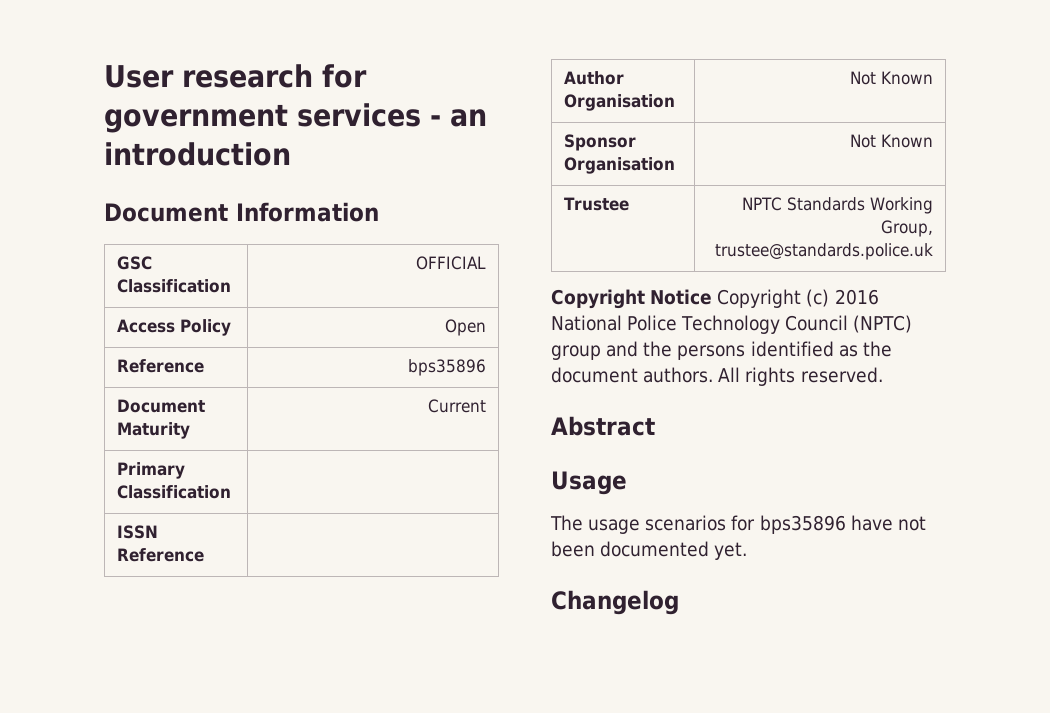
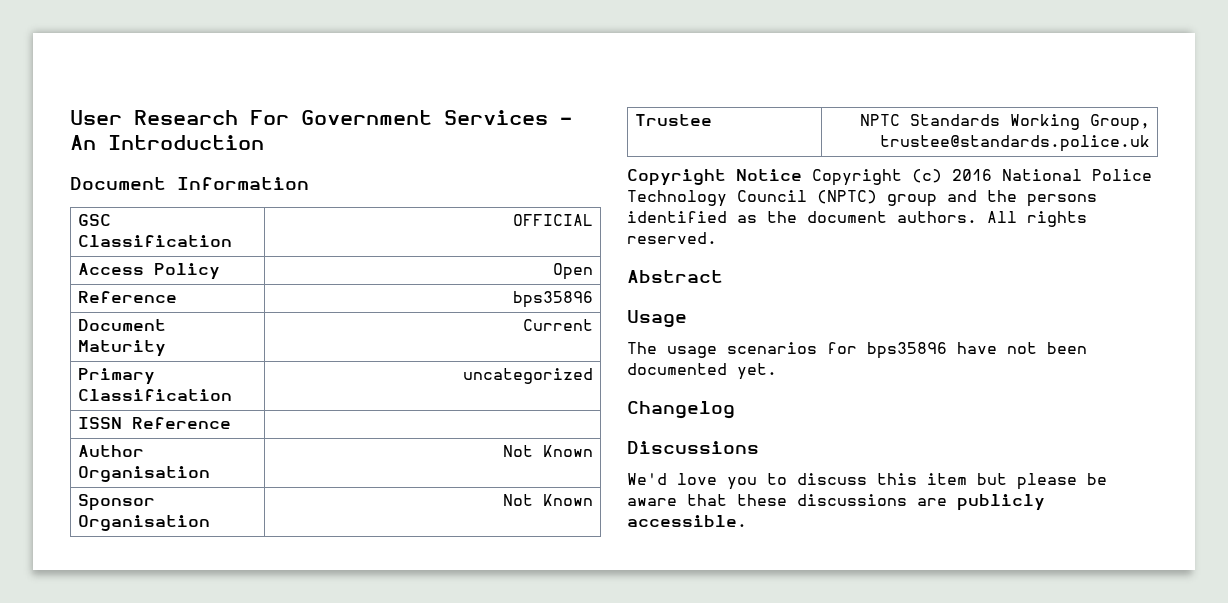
- User research for government services - an introduction
+ User Research For Government Services - An Introduction
- Primary Classification |
+ Primary Classification | uncategorized
+ Discussions
+ We'd love you to discuss this item but please be aware that these discussions are publicly accessible.

